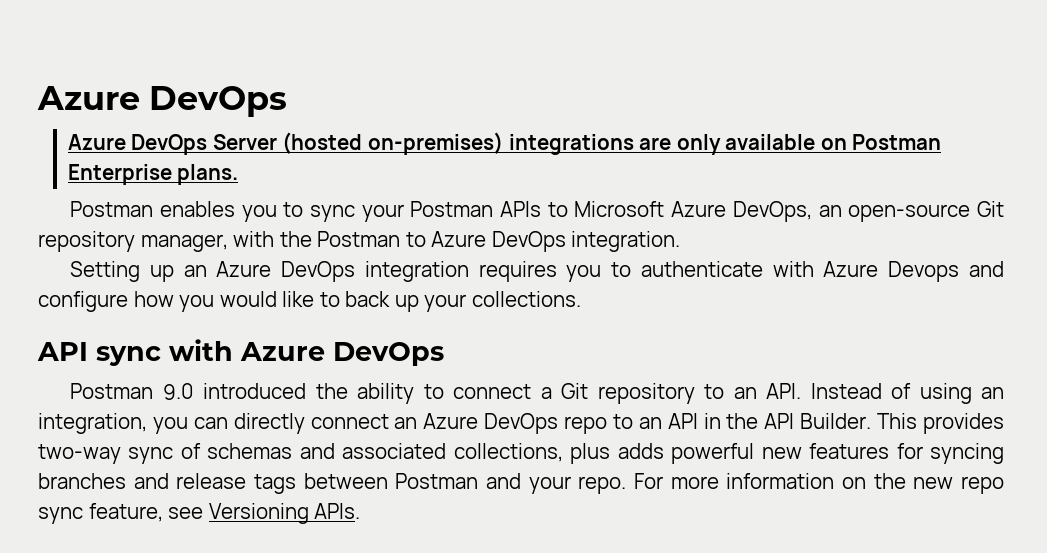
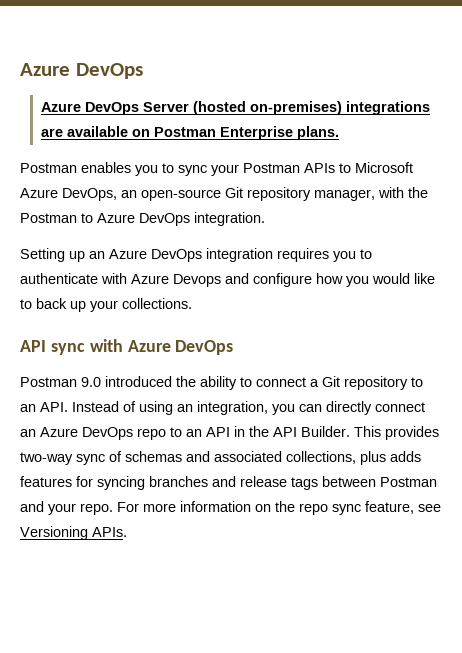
- Azure DevOps Server (hosted on-premises) integrations are only available on Postman Enterprise plans.
+ Azure DevOps Server (hosted on-premises) integrations are available on Postman Enterprise plans.
- This provides two-way sync of schemas and associated collections, plus adds powerful new features for syncing branches and release tags between Postman and your repo.
+ This provides two-way sync of schemas and associated collections, plus adds features for syncing branches and release tags between Postman and your repo.
- For more information on the new repo sync feature, see Versioning APIs.
+ For more information on the repo sync feature, see Versioning APIs.

